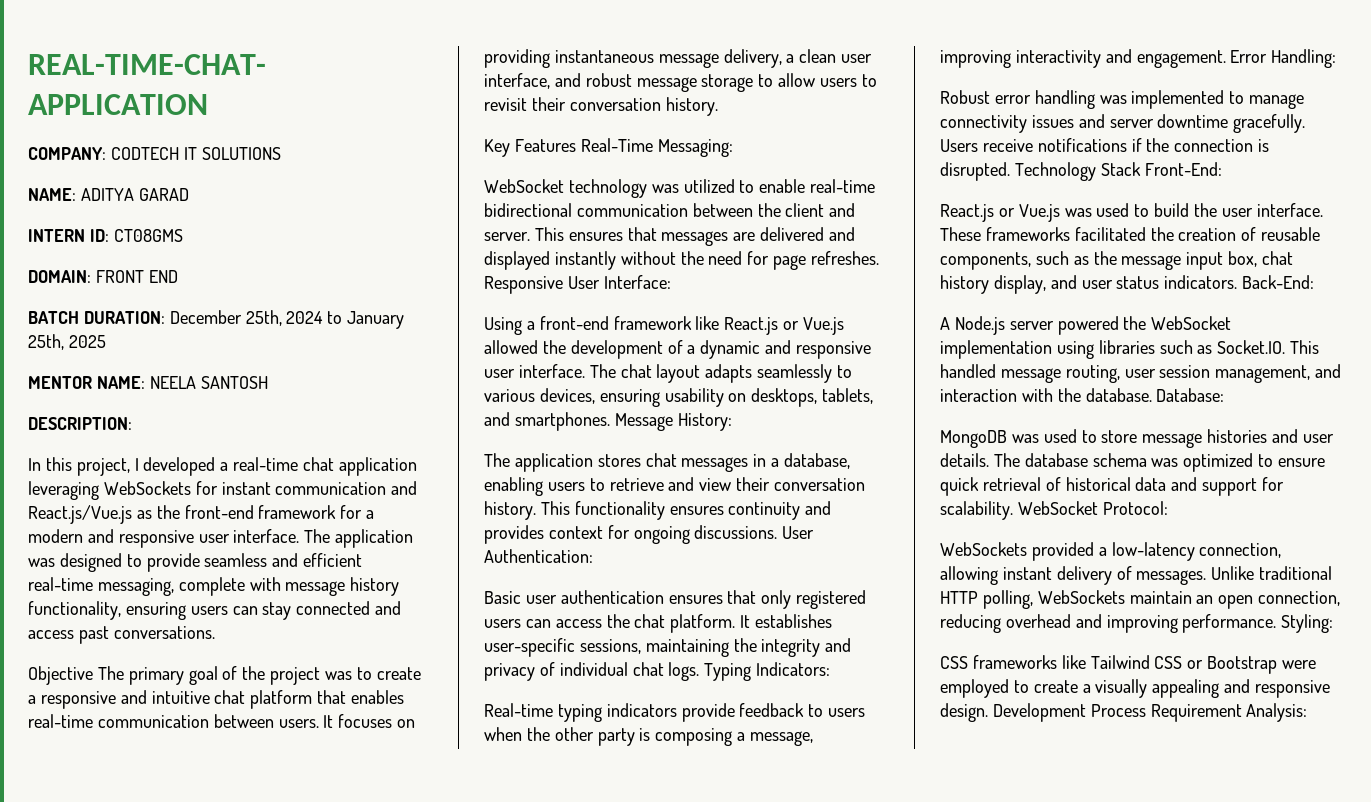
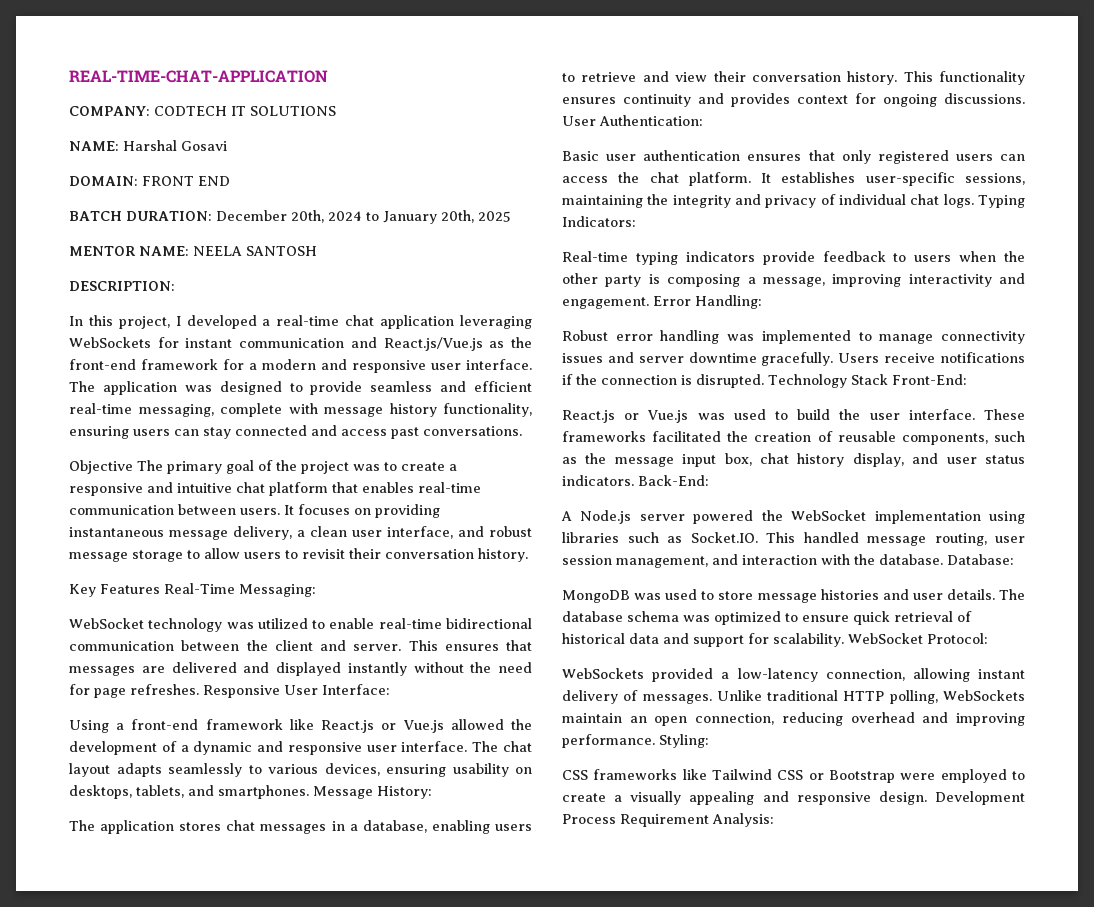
- NAME: ADITYA GARAD
- INTERN ID: CT08GMS
+ NAME: Harshal Gosavi
- BATCH DURATION: December 25th, 2024 to January 25th, 2025
+ BATCH DURATION: December 20th, 2024 to January 20th, 2025

